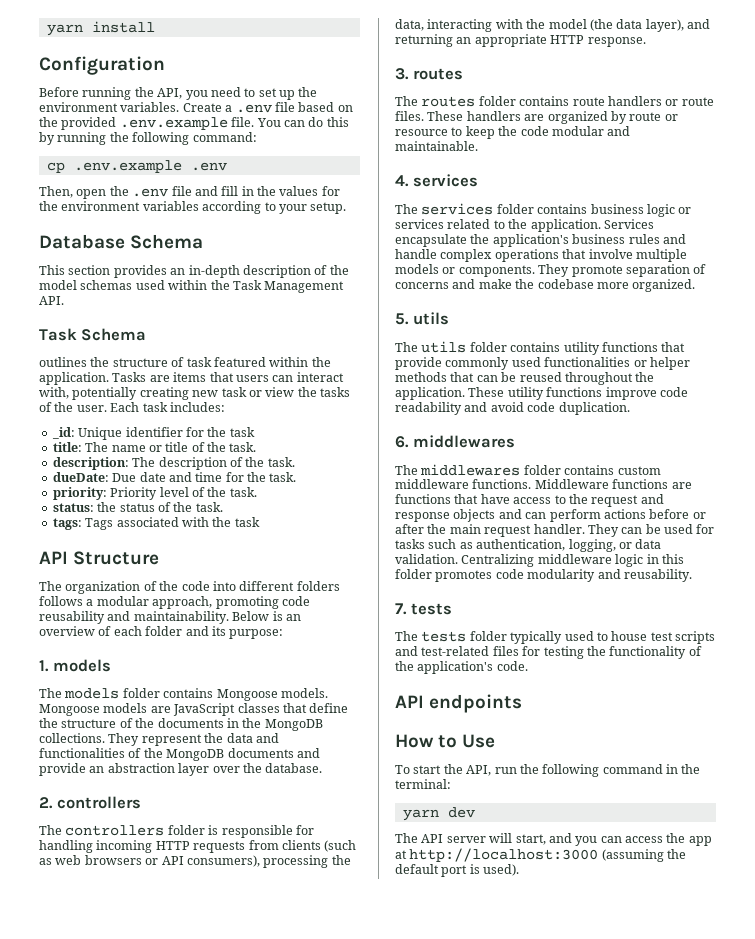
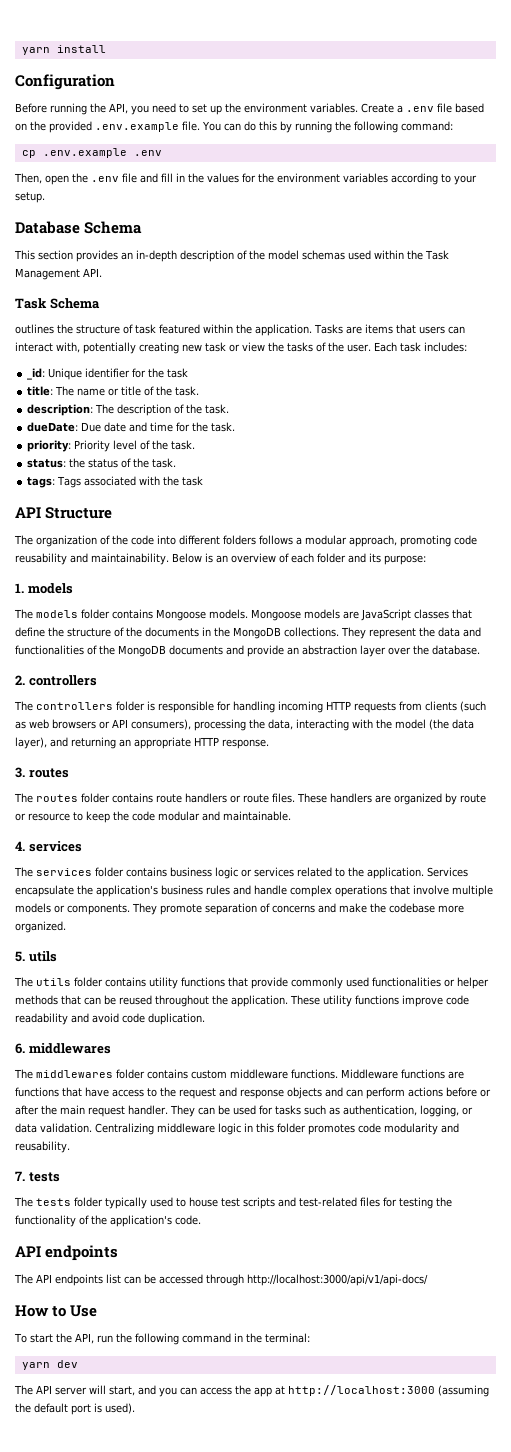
+ The API endpoints list can be accessed through http://localhost:3000/api/v1/api-docs/

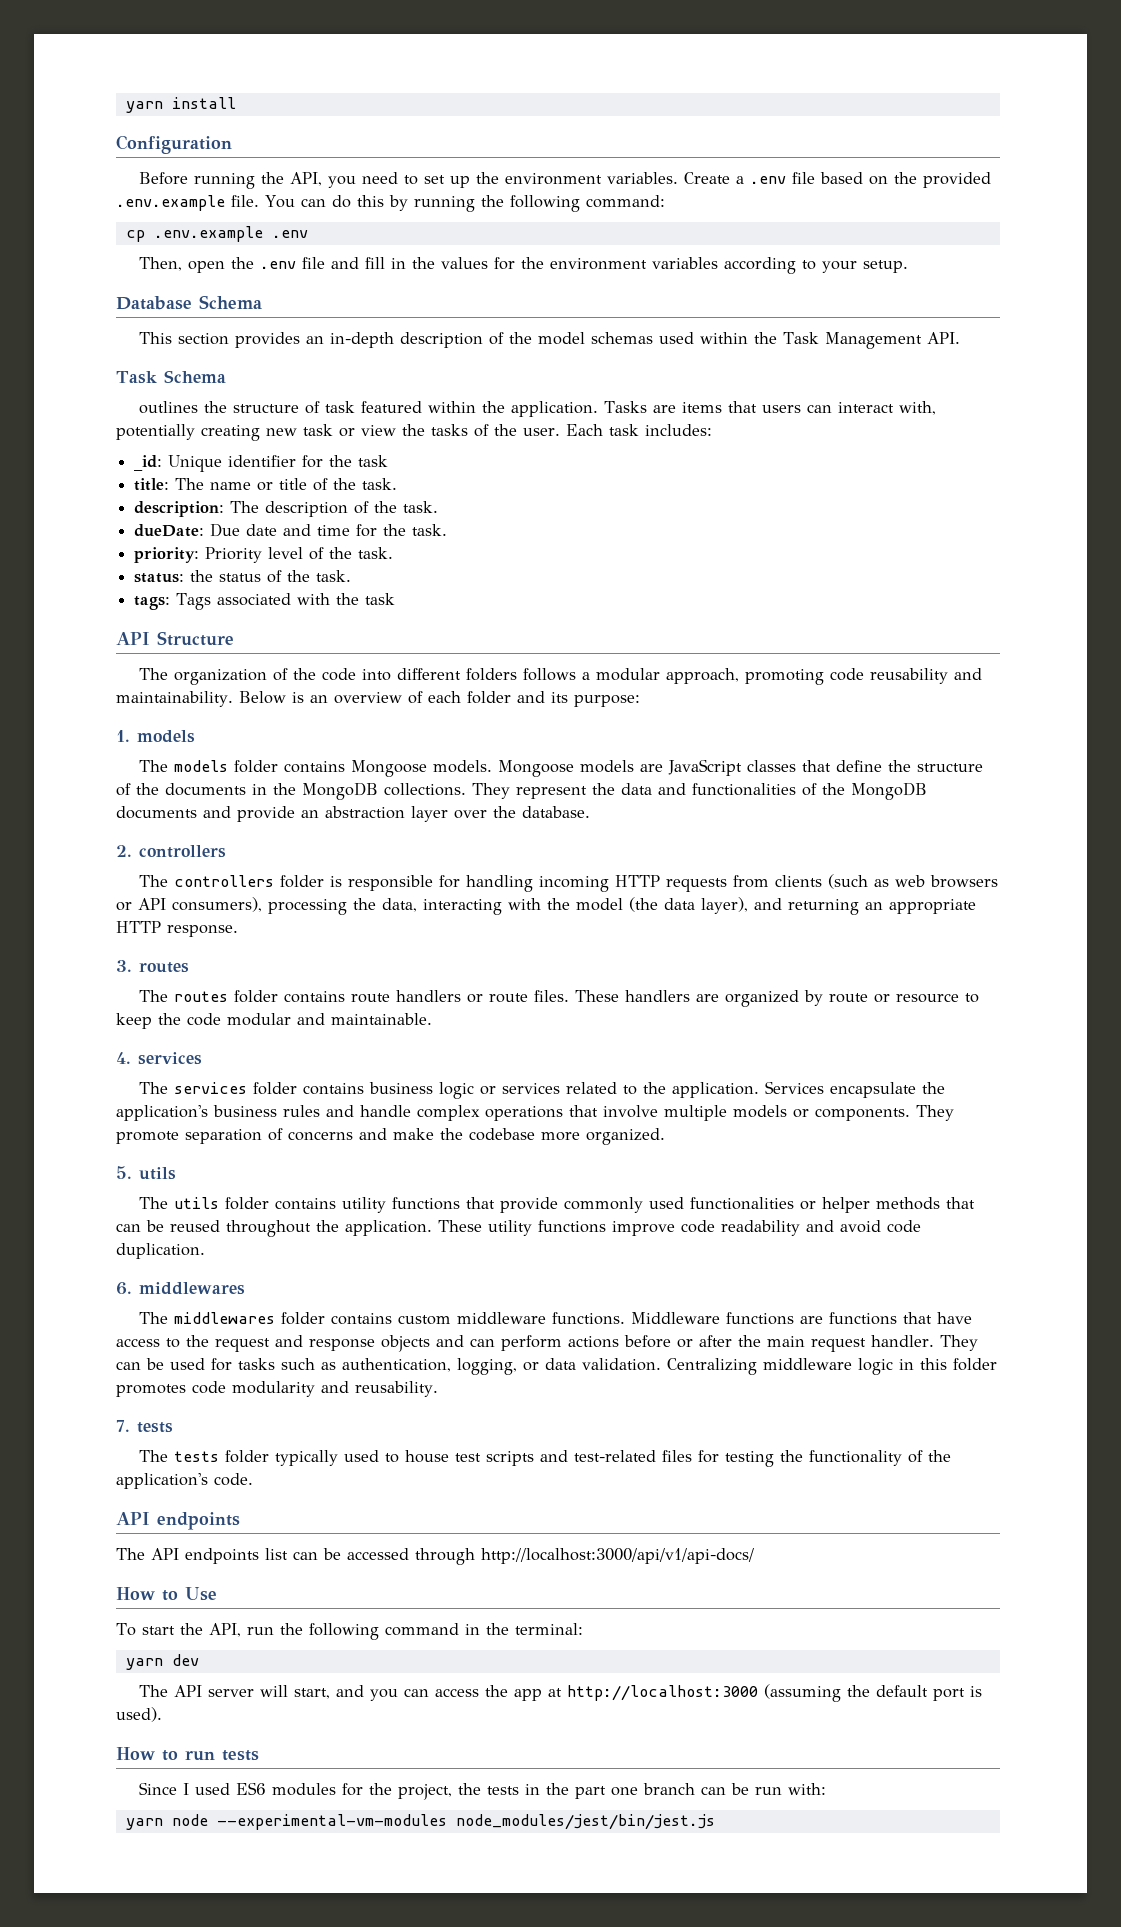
+ How to run tests
+ Since I used ES6 modules for the project, the tests in the part one branch can be run with:
+ yarn node --experimental-vm-modules node_modules/jest/bin/jest.js

